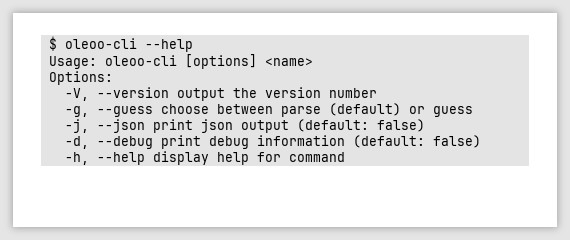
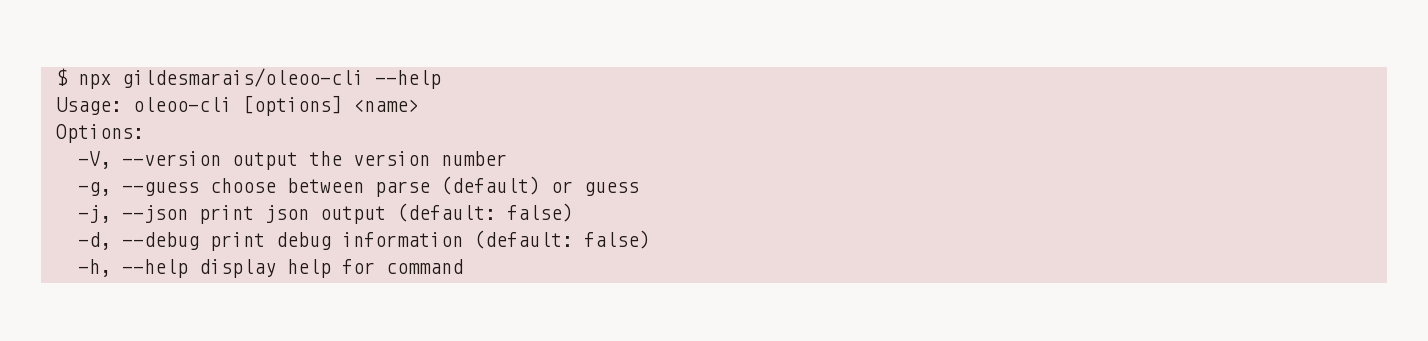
- $ oleoo-cli --help
+ $ npx gildesmarais/oleoo-cli --help

